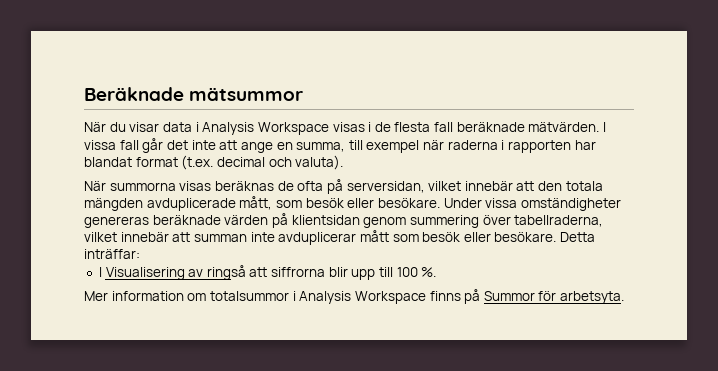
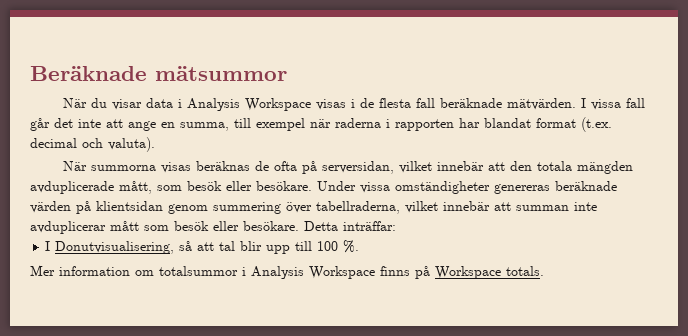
- I Visualisering av ringså att siffrorna blir upp till 100 %.
+ I Donutvisualisering, så att tal blir upp till 100 %.
- Mer information om totalsummor i Analysis Workspace finns på Summor för arbetsyta.
+ Mer information om totalsummor i Analysis Workspace finns på Workspace totals.

